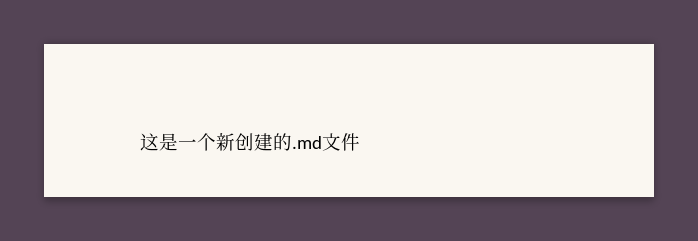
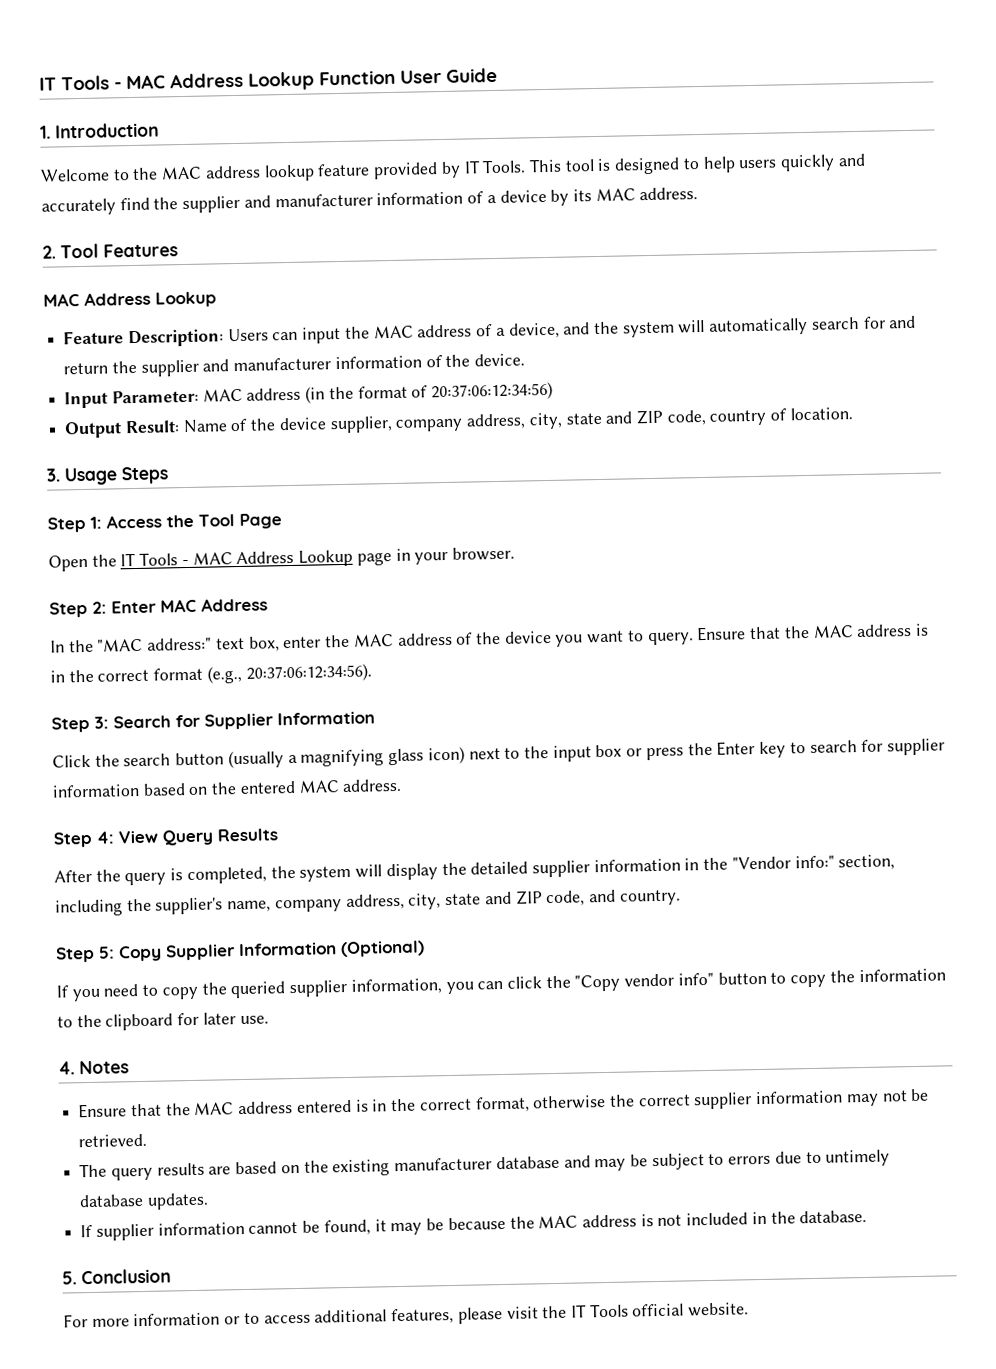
- 这是一个新创建的.md文件
+ IT Tools - MAC Address Lookup Function User Guide
+ 1. Introduction
+ Welcome to the MAC address lookup feature provided by IT Tools. This tool is designed to help users quickly and accurately find the supplier and manufacturer information of a device by its MAC address.
+ 2. Tool Features
+ MAC Address Lookup
+ Feature Description: Users can input the MAC address of a device, and the system will automatically search for and return the supplier and manufacturer information of the device.
+ Input Parameter: MAC address (in the format of 20:37:06:12:34:56)
+ Output Result: Name of the device supplier, company address, city, state and ZIP code, country of location.
+ 3. Usage Steps
+ Step 1: Access the Tool Page
+ Open the IT Tools - MAC Address Lookup page in your browser.
+ Step 2: Enter MAC Address
+ In the "MAC address:" text box, enter the MAC address of the device you want to query. Ensure that the MAC address is in the correct format (e.g., 20:37:06:12:34:56).
+ Step 3: Search for Supplier Information
+ Click the search button (usually a magnifying glass icon) next to the input box or press the Enter key to search for supplier information based on the entered MAC address.
+ Step 4: View Query Results
+ After the query is completed, the system will display the detailed supplier information in the "Vendor info:" section, including the supplier's name, company address, city, state and ZIP code, and country.
+ Step 5: Copy Supplier Information (Optional)
+ If you need to copy the queried supplier information, you can click the "Copy vendor info" button to copy the information to the clipboard for later use.
+ 4. Notes
+ Ensure that the MAC address entered is in the correct format, otherwise the correct supplier information may not be retrieved.
+ The query results are based on the existing manufacturer database and may be subject to errors due to untimely database updates.
+ If supplier information cannot be found, it may be because the MAC address is not included in the database.
+ 5. Conclusion
+ For more information or to access additional features, please visit the IT Tools official website.

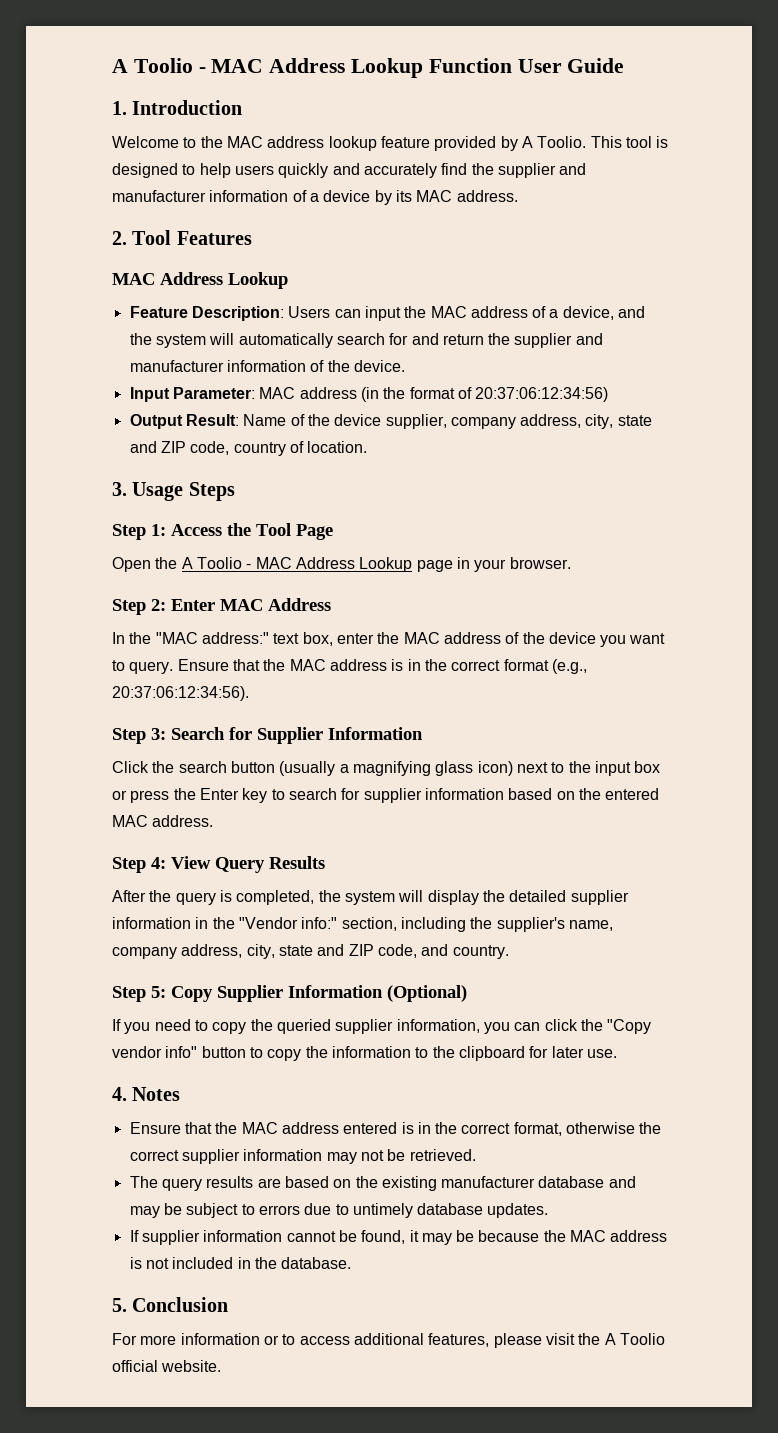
- IT Tools - MAC Address Lookup Function User Guide
+ A Toolio - MAC Address Lookup Function User Guide
- Welcome to the MAC address lookup feature provided by IT Tools.
+ Welcome to the MAC address lookup feature provided by A Toolio.
- Open the IT Tools - MAC Address Lookup page in your browser.
+ Open the A Toolio - MAC Address Lookup page in your browser.
- For more information or to access additional features, please visit the IT Tools official website.
+ For more information or to access additional features, please visit the A Toolio official website.

